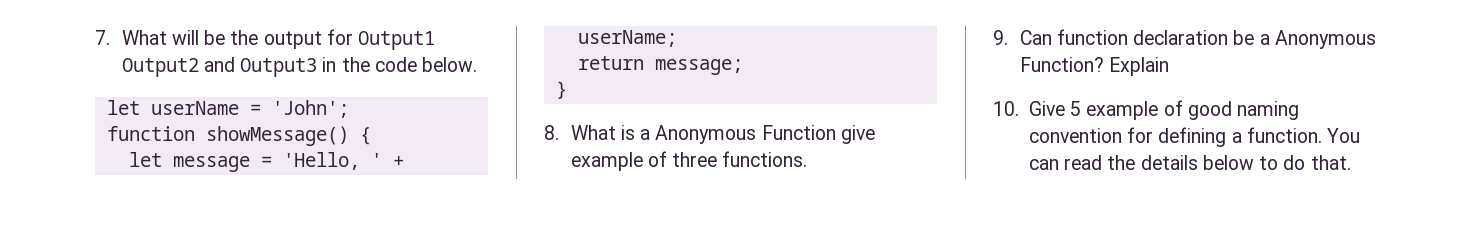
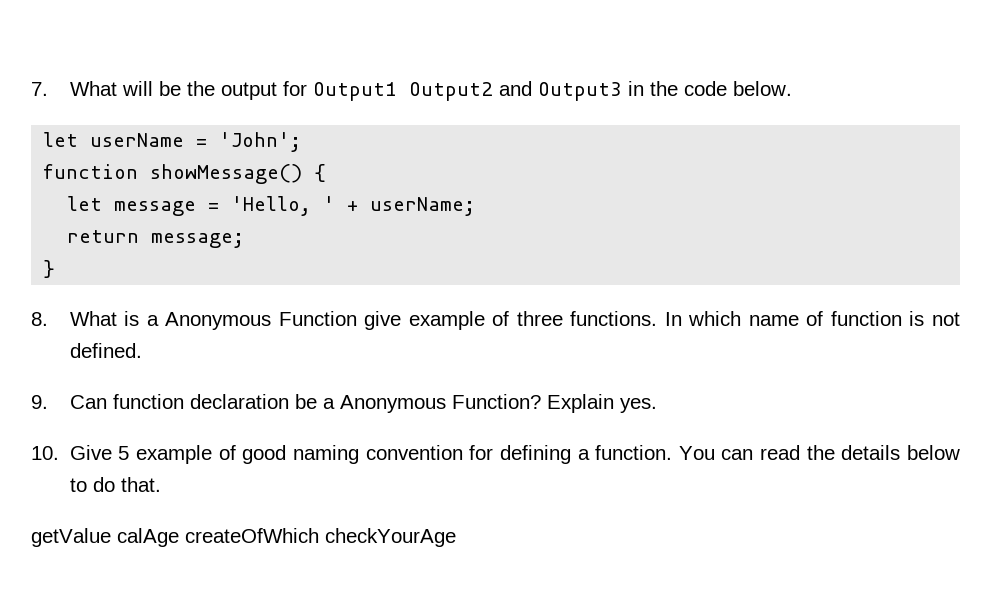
+ In which name of function is not defined.
- Explain
+ Explain yes.
+ getValue calAge createOfWhich checkYourAge

